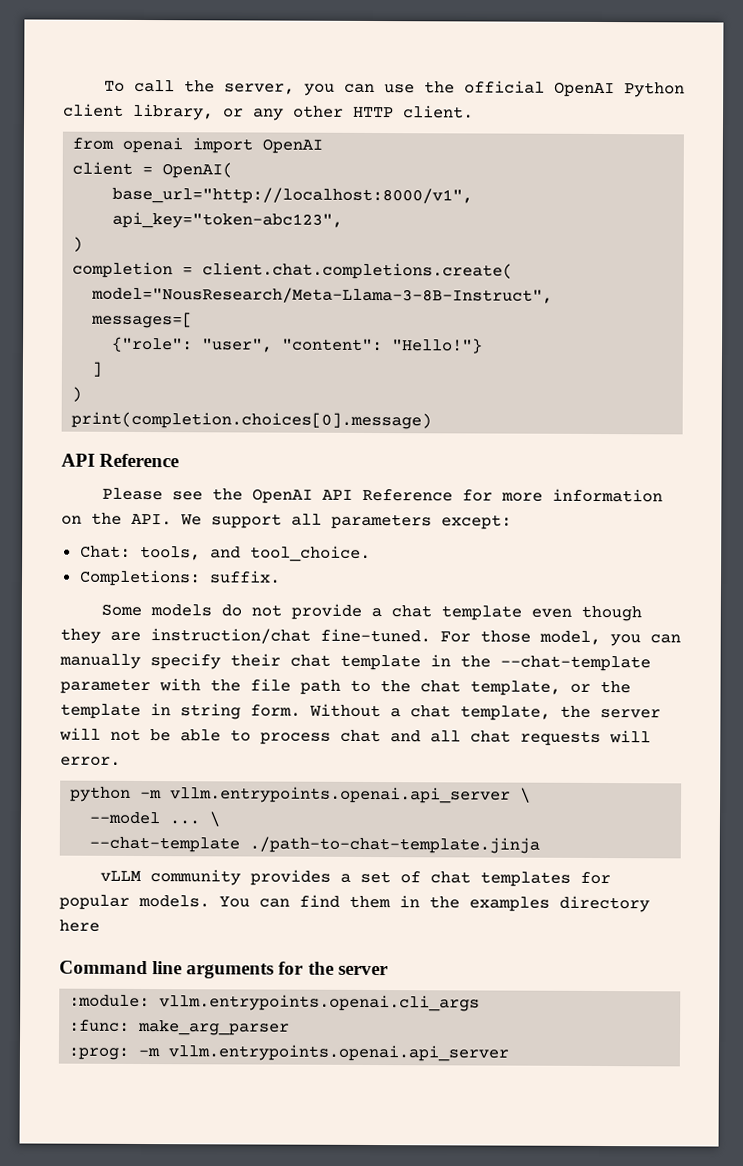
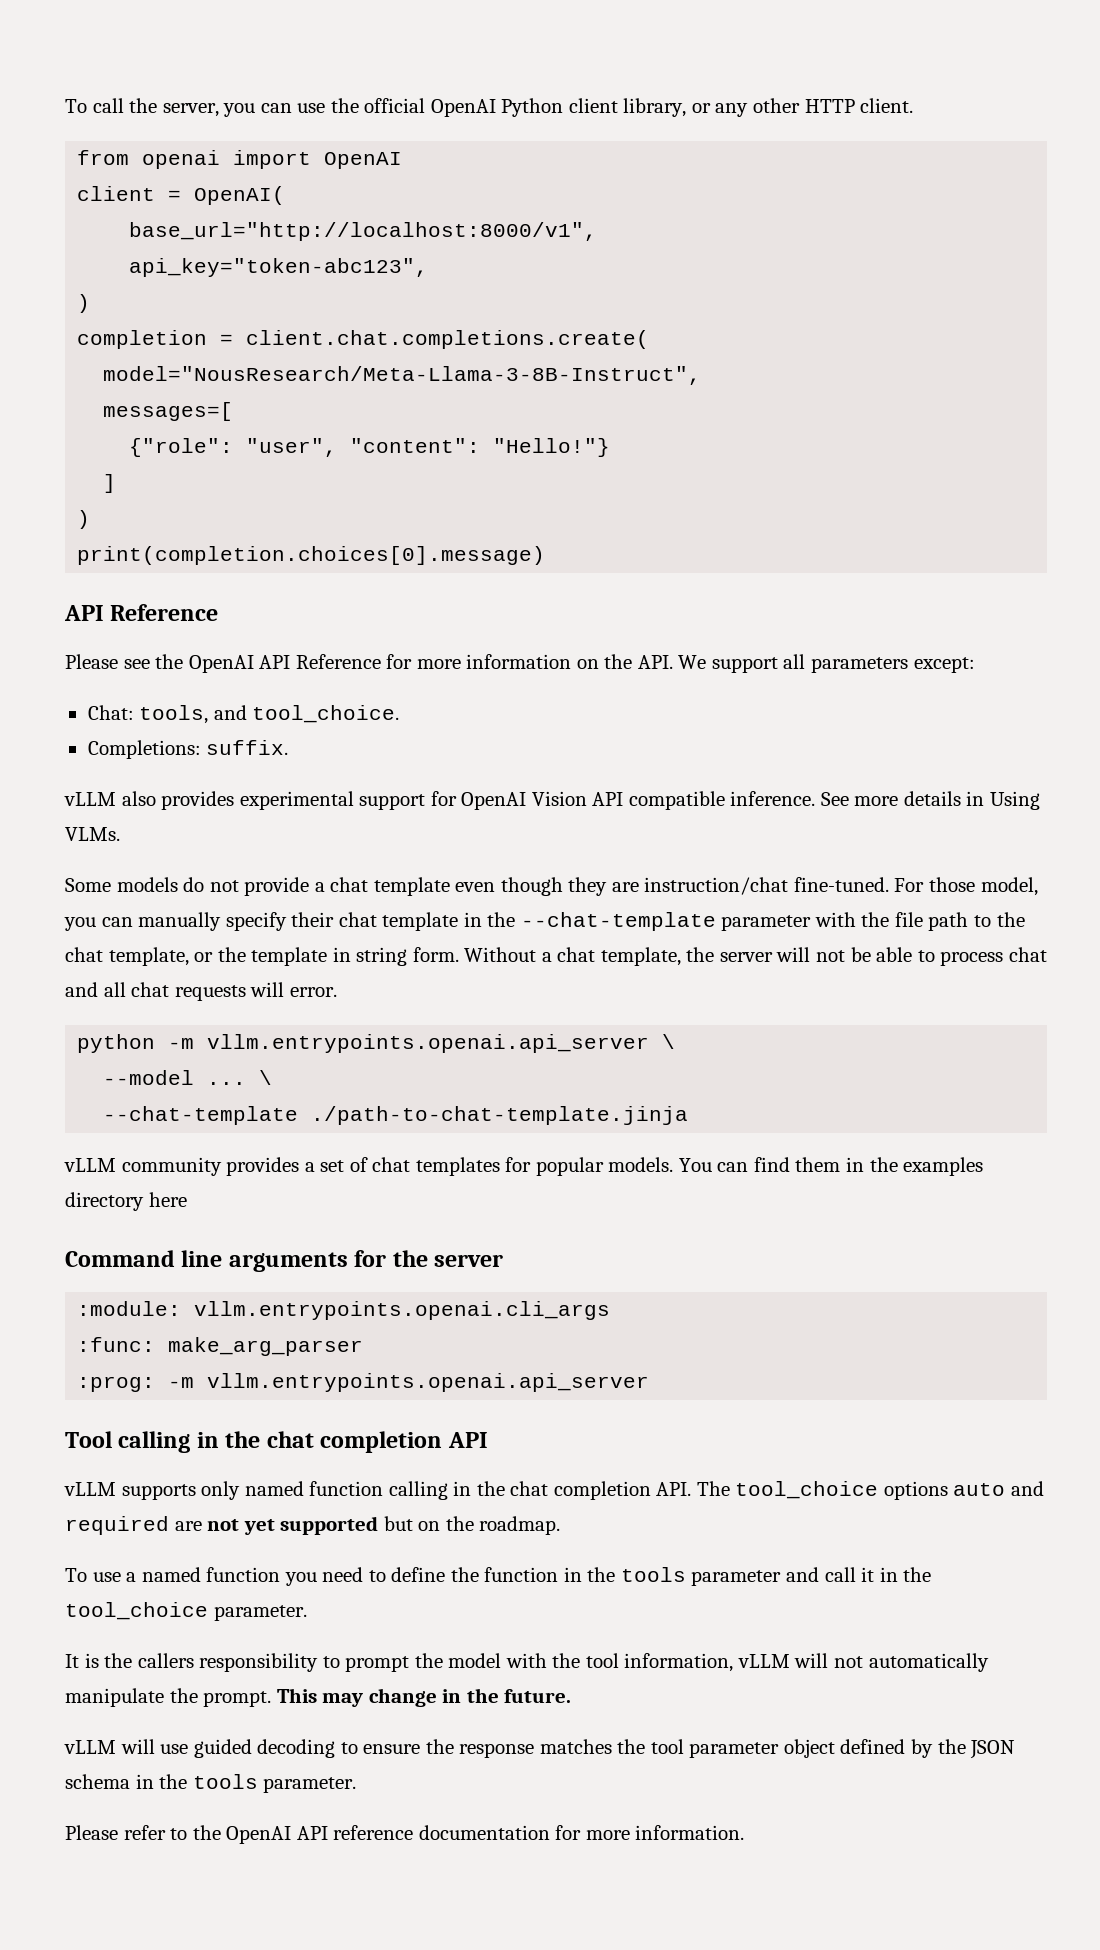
+ vLLM also provides experimental support for OpenAI Vision API compatible inference. See more details in Using VLMs.
+ Tool calling in the chat completion API
+ vLLM supports only named function calling in the chat completion API. The tool_choice options auto and required are not yet supported but on the roadmap.
+ To use a named function you need to define the function in the tools parameter and call it in the tool_choice parameter.
+ It is the callers responsibility to prompt the model with the tool information, vLLM will not automatically manipulate the prompt. This may change in the future.
+ vLLM will use guided decoding to ensure the response matches the tool parameter object defined by the JSON schema in the tools parameter.
+ Please refer to the OpenAI API reference documentation for more information.

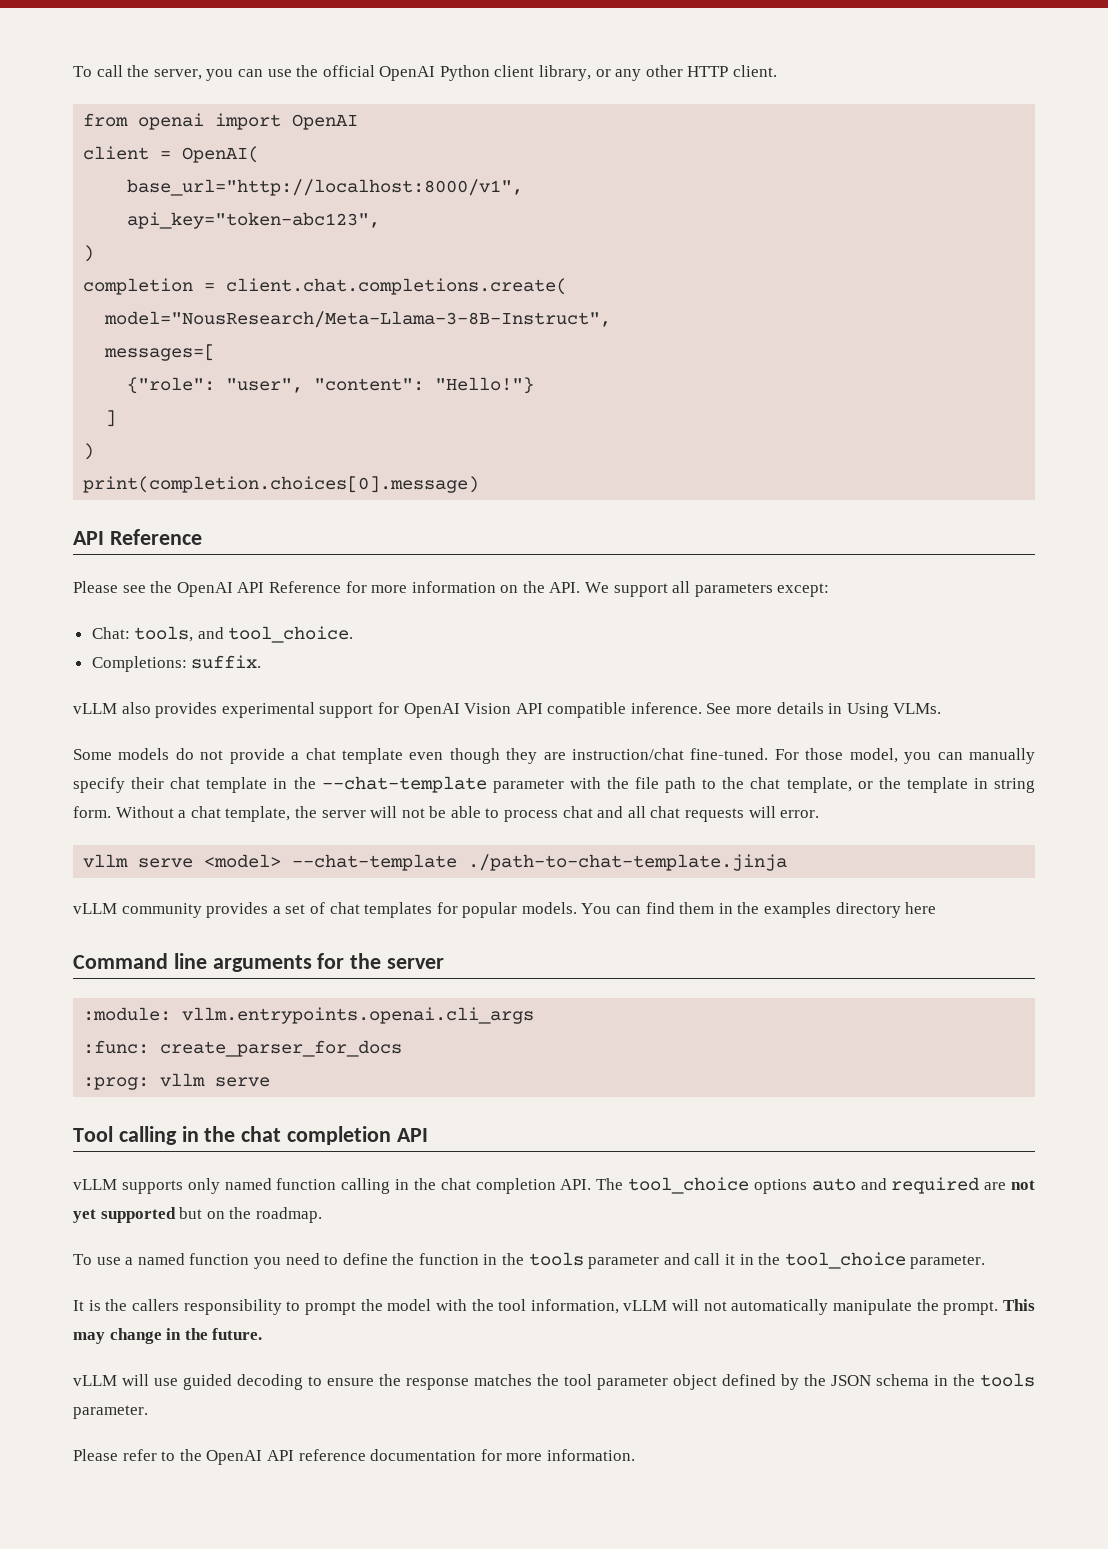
- python -m vllm.entrypoints.openai.api_server \
- --model ... \
- --chat-template ./path-to-chat-template.jinja
+ vllm serve <model> --chat-template ./path-to-chat-template.jinja
- :func: make_arg_parser
+ :func: create_parser_for_docs
- :prog: -m vllm.entrypoints.openai.api_server
+ :prog: vllm serve

